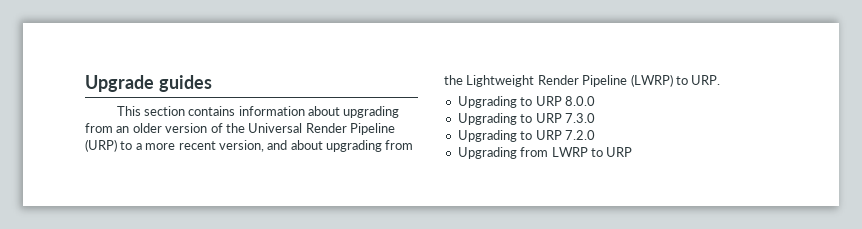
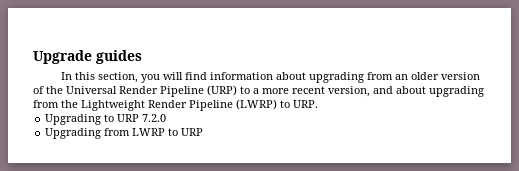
- This section contains information about upgrading from an older version of the Universal Render Pipeline (URP) to a more recent version, and about upgrading from the Lightweight Render Pipeline (LWRP) to URP.
+ In this section, you will find information about upgrading from an older version of the Universal Render Pipeline (URP) to a more recent version, and about upgrading from the Lightweight Render Pipeline (LWRP) to URP.
- Upgrading to URP 8.0.0
- Upgrading to URP 7.3.0

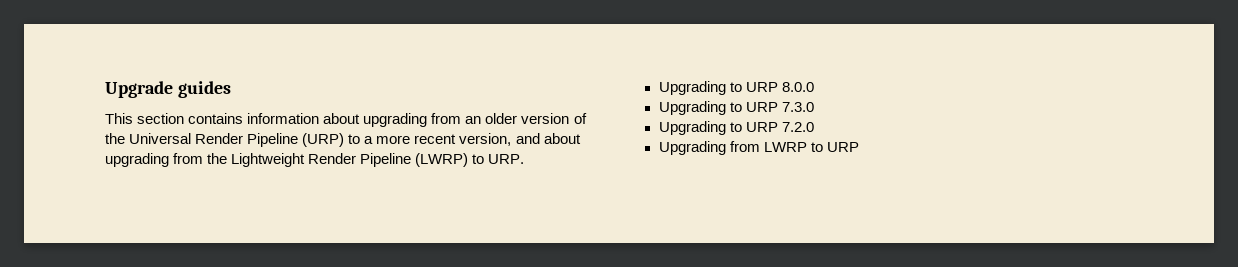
- In this section, you will find information about upgrading from an older version of the Universal Render Pipeline (URP) to a more recent version, and about upgrading from the Lightweight Render Pipeline (LWRP) to URP.
+ This section contains information about upgrading from an older version of the Universal Render Pipeline (URP) to a more recent version, and about upgrading from the Lightweight Render Pipeline (LWRP) to URP.
+ Upgrading to URP 8.0.0
+ Upgrading to URP 7.3.0

